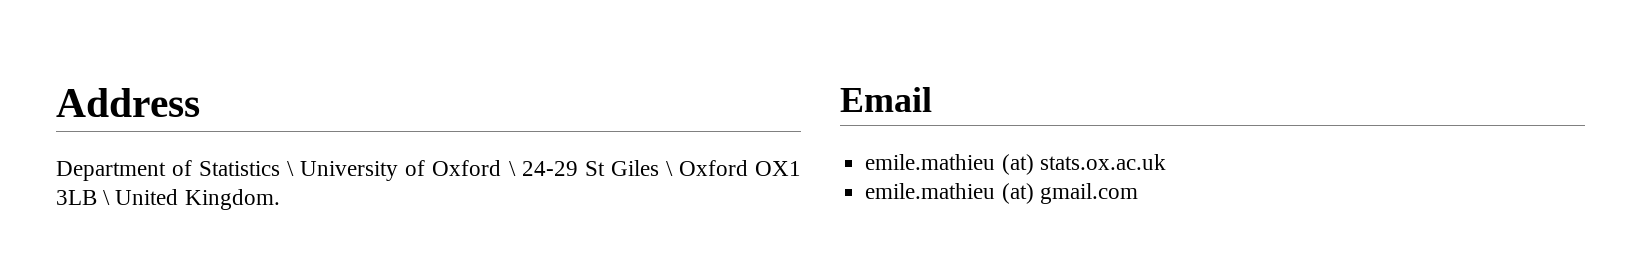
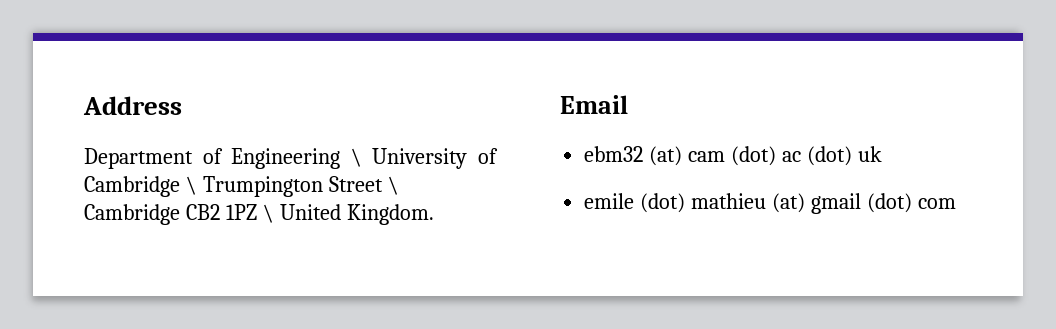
- Department of Statistics \ University of Oxford \ 24-29 St Giles \ Oxford OX1 3LB \ United Kingdom.
+ Department of Engineering \ University of Cambridge \ Trumpington Street \ Cambridge CB2 1PZ \ United Kingdom.
  Email
- emile.mathieu (at) stats.ox.ac.uk
- emile.mathieu (at) gmail.com
+ ebm32 (at) cam (dot) ac (dot) uk
+ emile (dot) mathieu (at) gmail (dot) com

